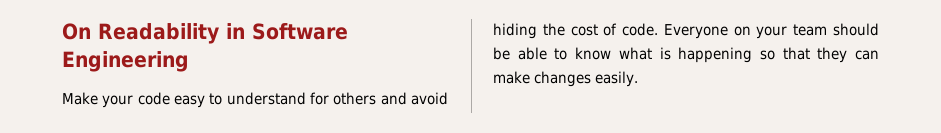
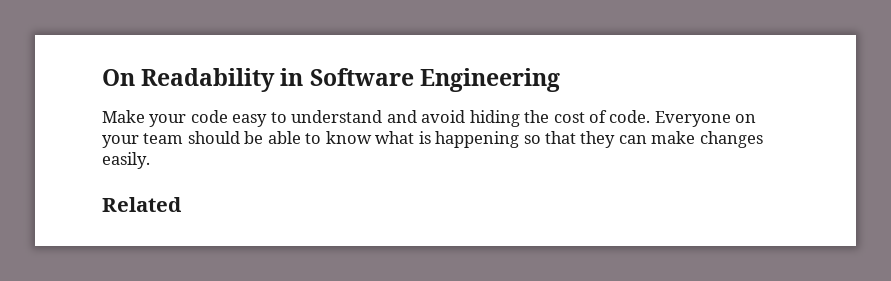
- Make your code easy to understand for others and avoid hiding the cost of code.
+ Make your code easy to understand and avoid hiding the cost of code.
+ Related

